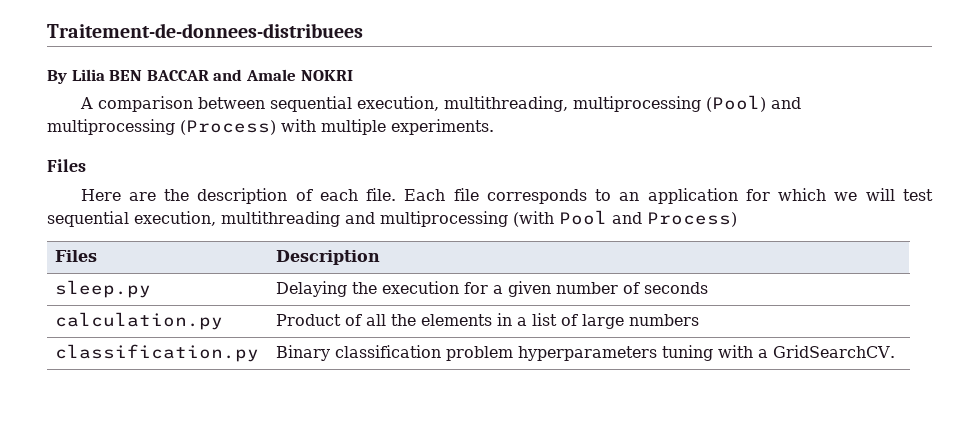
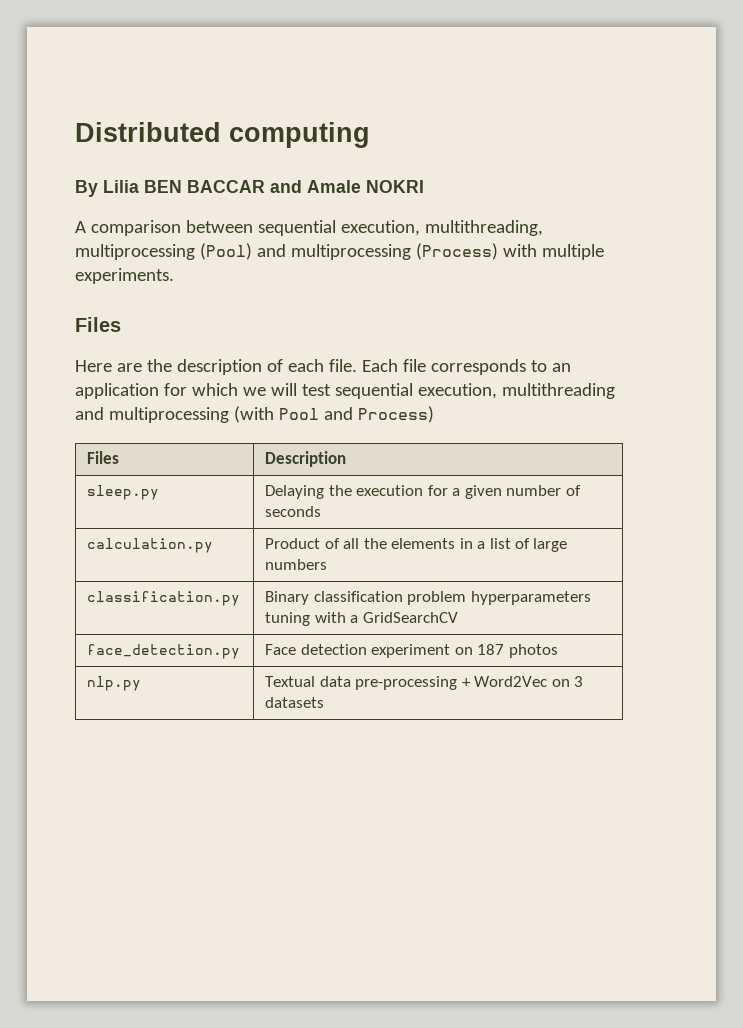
- Traitement-de-donnees-distribuees
+ Distributed computing
- classification.py | Binary classification problem hyperparameters tuning with a GridSearchCV.
+ classification.py | Binary classification problem hyperparameters tuning with a GridSearchCV
+ face_detection.py | Face detection experiment on 187 photos
+ nlp.py | Textual data pre-processing + Word2Vec on 3 datasets

